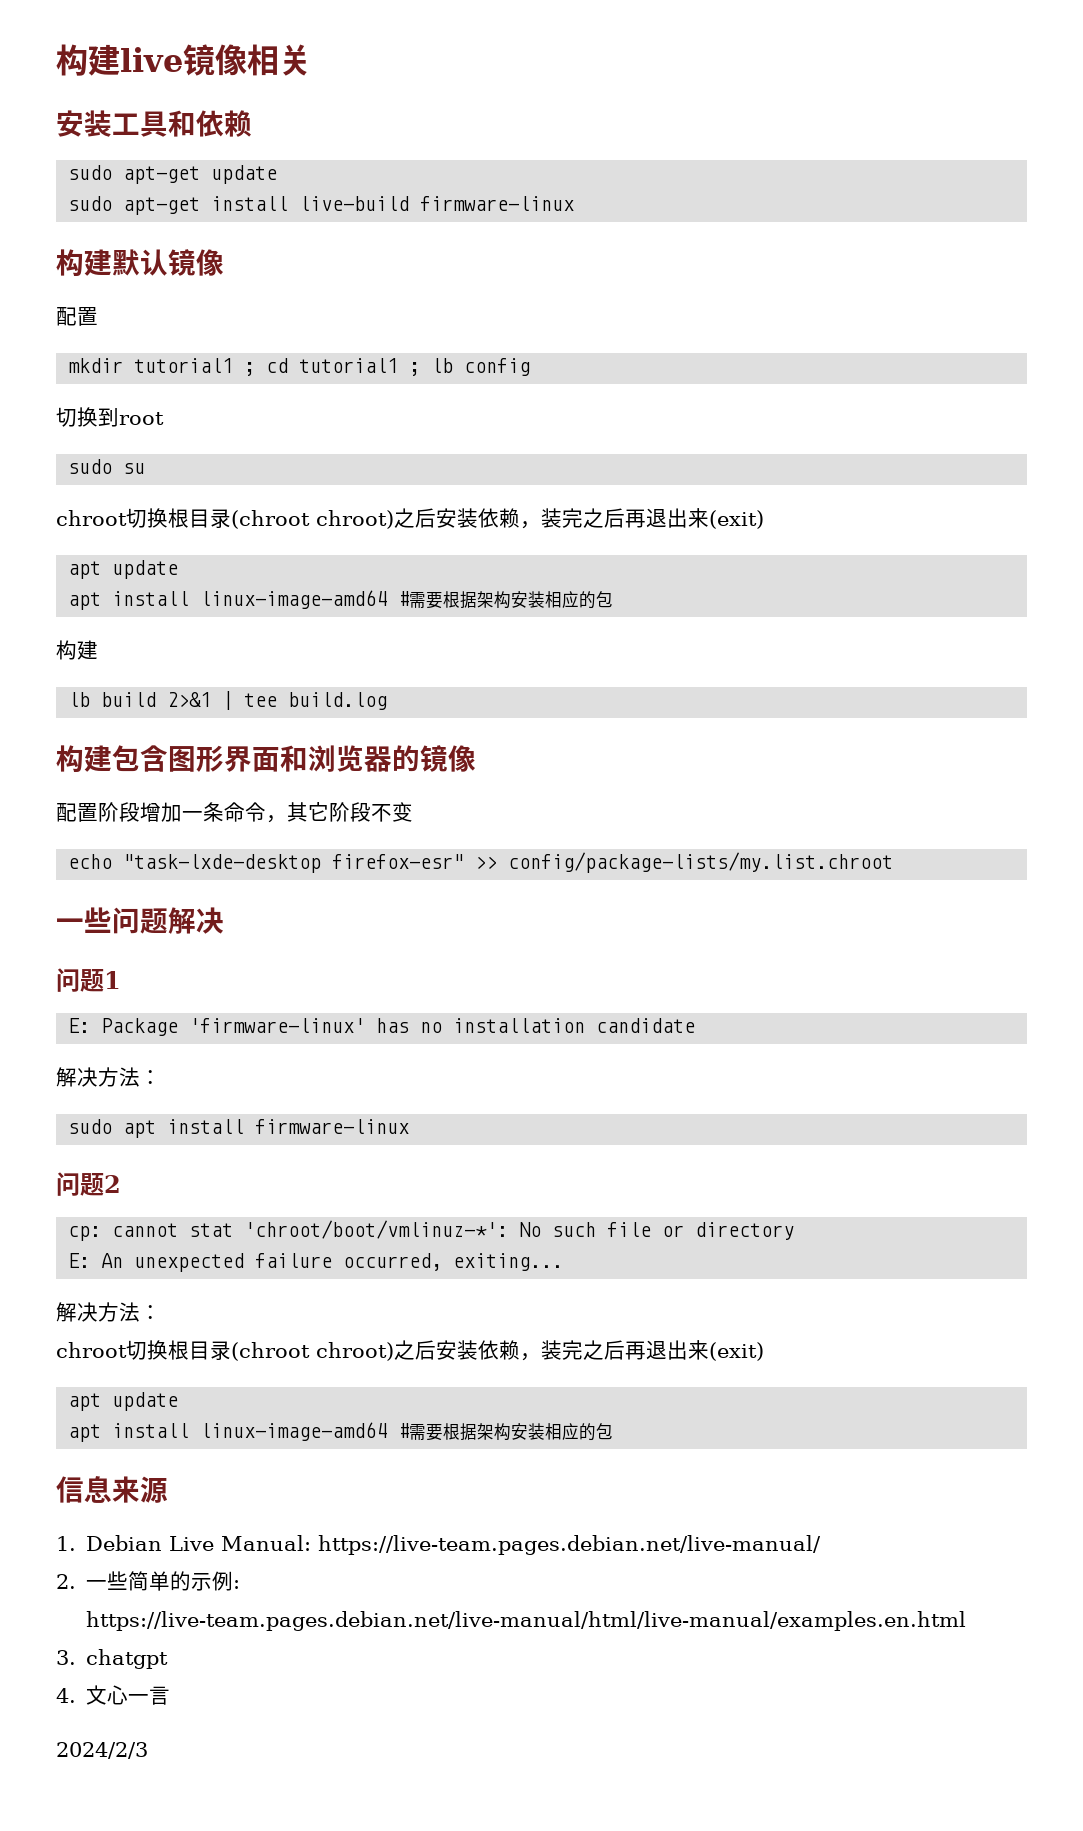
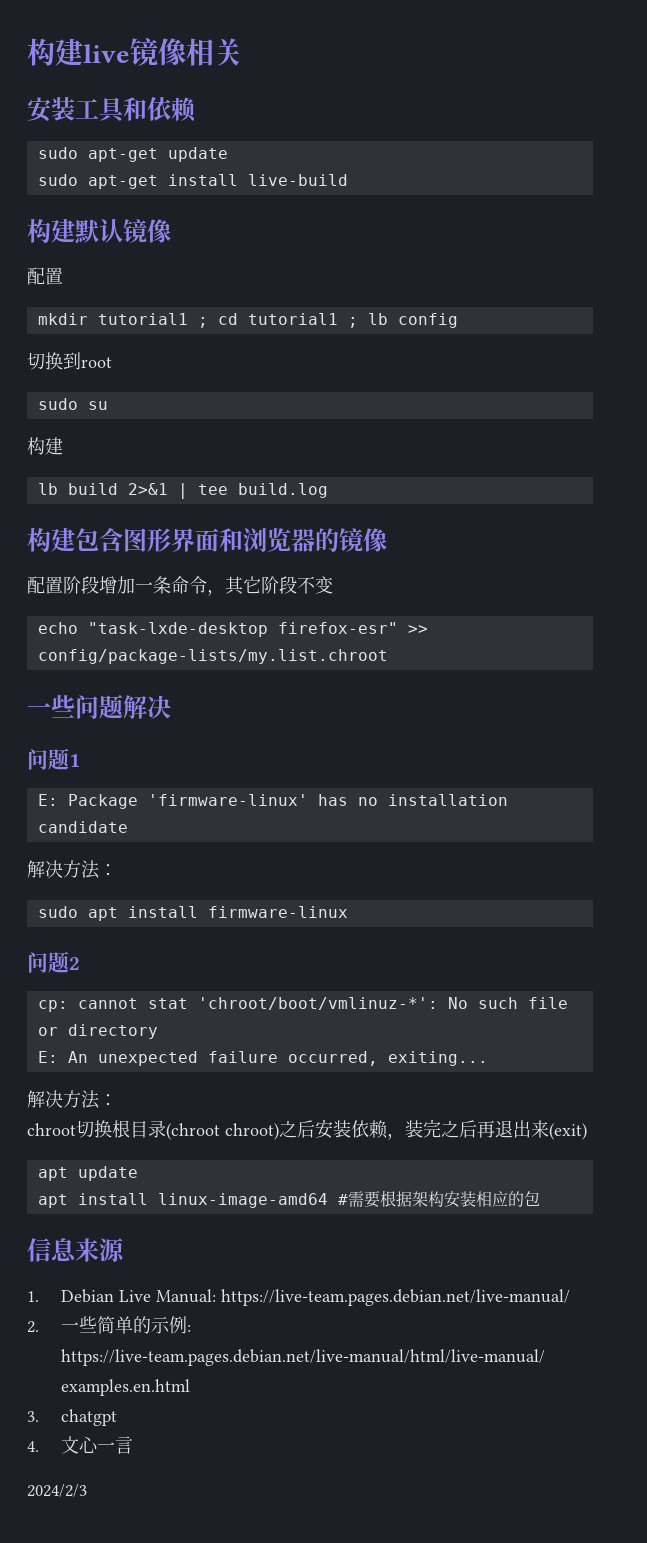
- sudo apt-get install live-build firmware-linux
+ sudo apt-get install live-build
  sudo su
- chroot切换根目录(chroot chroot)之后安装依赖，装完之后再退出来(exit)
- apt update
- apt install linux-image-amd64 #需要根据架构安装相应的包

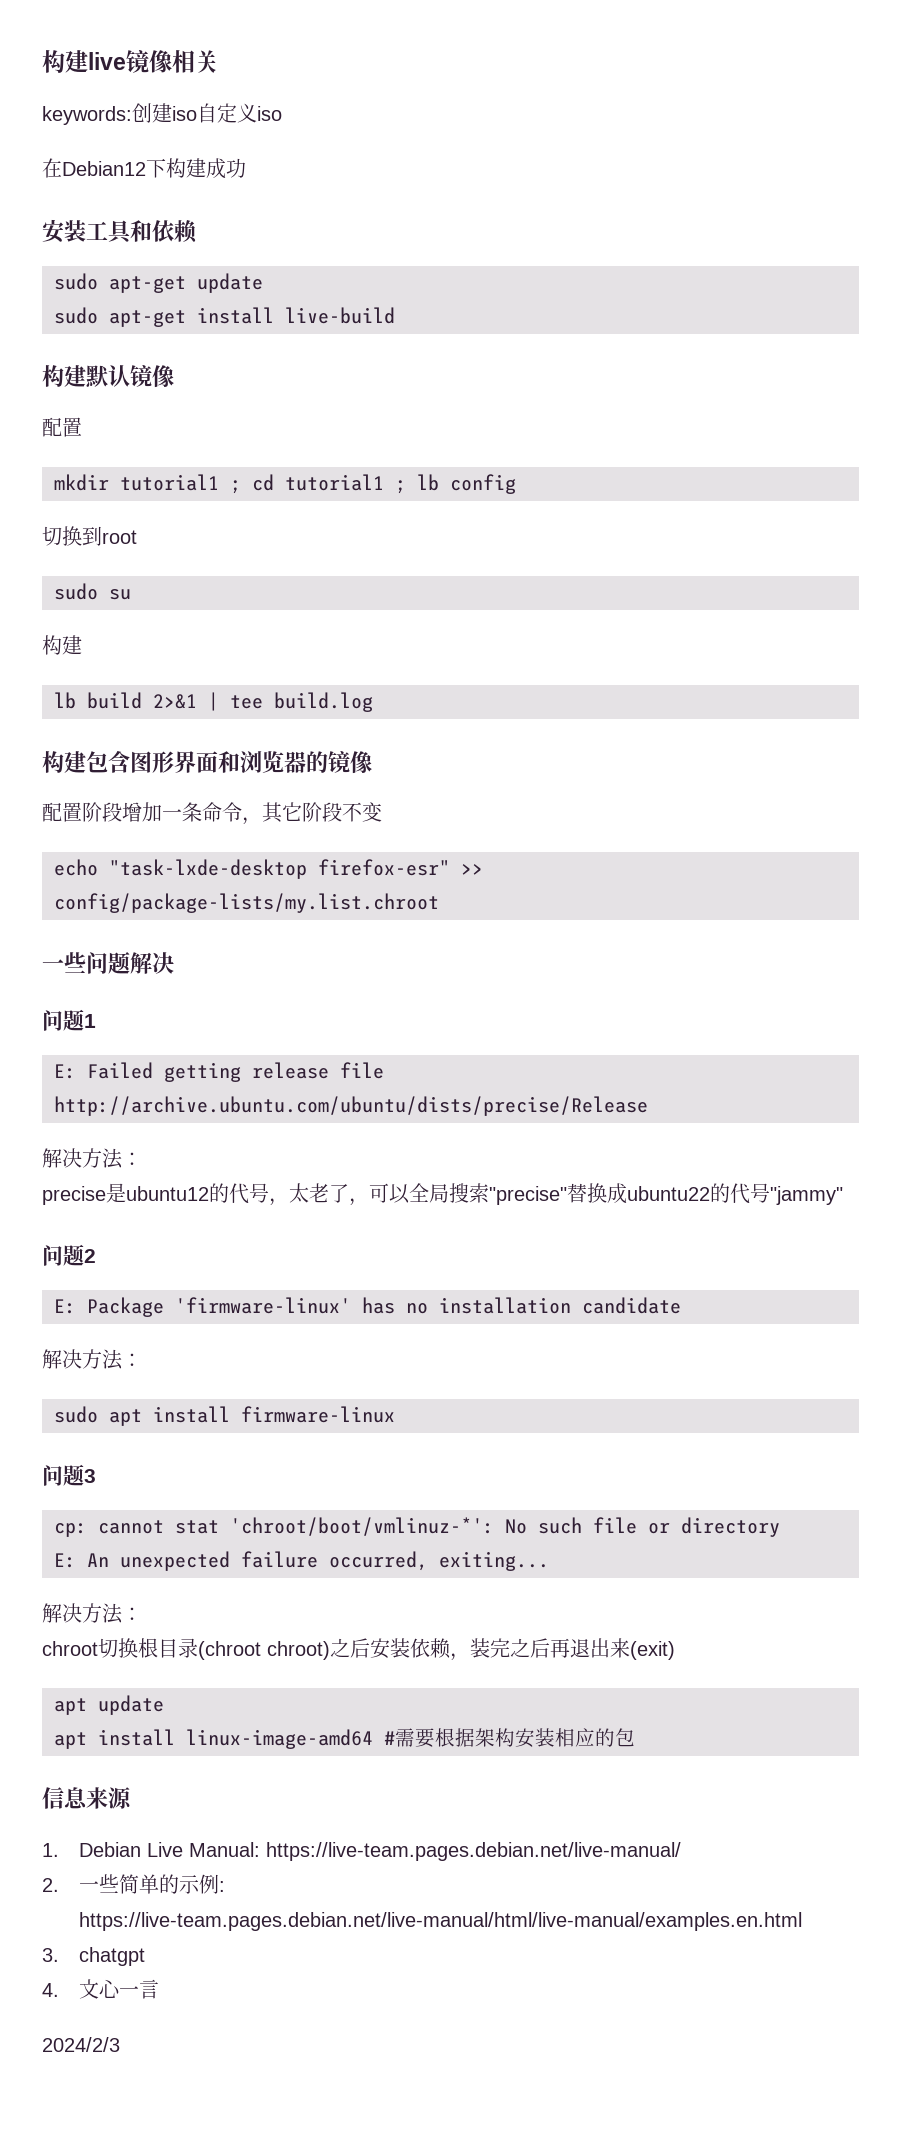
+ keywords:创建iso自定义iso
+ 在Debian12下构建成功
+ E: Failed getting release file http://archive.ubuntu.com/ubuntu/dists/precise/Release
+ 解决方法：
+ precise是ubuntu12的代号，太老了，可以全局搜索"precise"替换成ubuntu22的代号"jammy"
+ 问题2
- 问题2
+ 问题3

